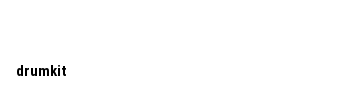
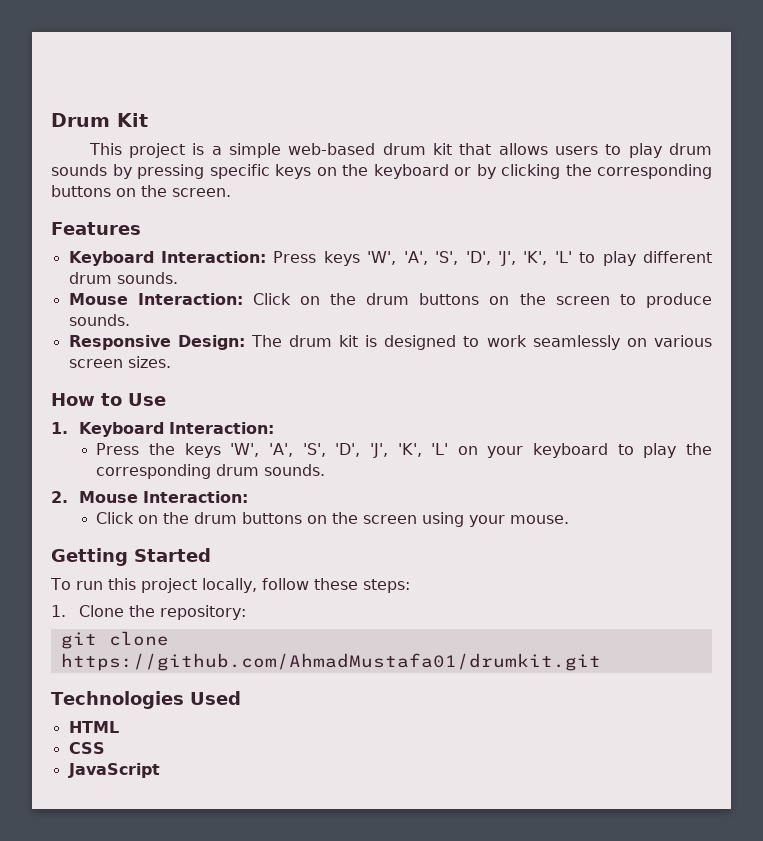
- drumkit
+ Drum Kit
+ This project is a simple web-based drum kit that allows users to play drum sounds by pressing specific keys on the keyboard or by clicking the corresponding buttons on the screen.
+ Features
+ Keyboard Interaction: Press keys 'W', 'A', 'S', 'D', 'J', 'K', 'L' to play different drum sounds.
+ Mouse Interaction: Click on the drum buttons on the screen to produce sounds.
+ Responsive Design: The drum kit is designed to work seamlessly on various screen sizes.
+ How to Use
+ 1. Keyboard Interaction:
+ Press the keys 'W', 'A', 'S', 'D', 'J', 'K', 'L' on your keyboard to play the corresponding drum sounds.
+ 2. Mouse Interaction:
+ Click on the drum buttons on the screen using your mouse.
+ Getting Started
+ To run this project locally, follow these steps:
+ 1. Clone the repository:
+ git clone https://github.com/AhmadMustafa01/drumkit.git
+ Technologies Used
+ HTML
+ CSS
+ JavaScript

